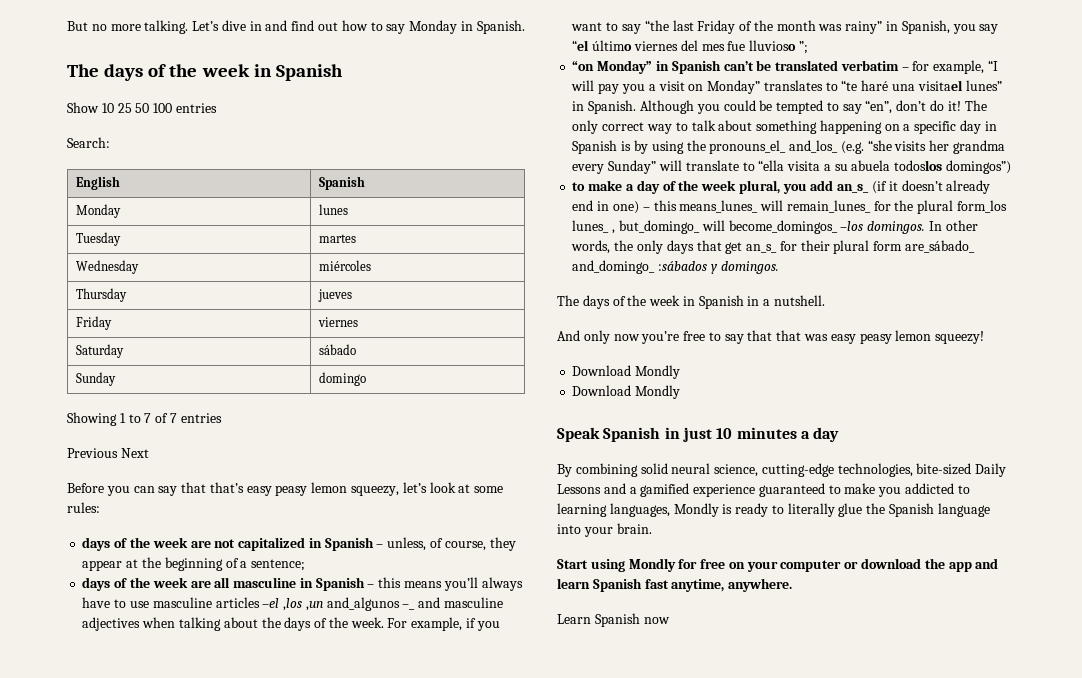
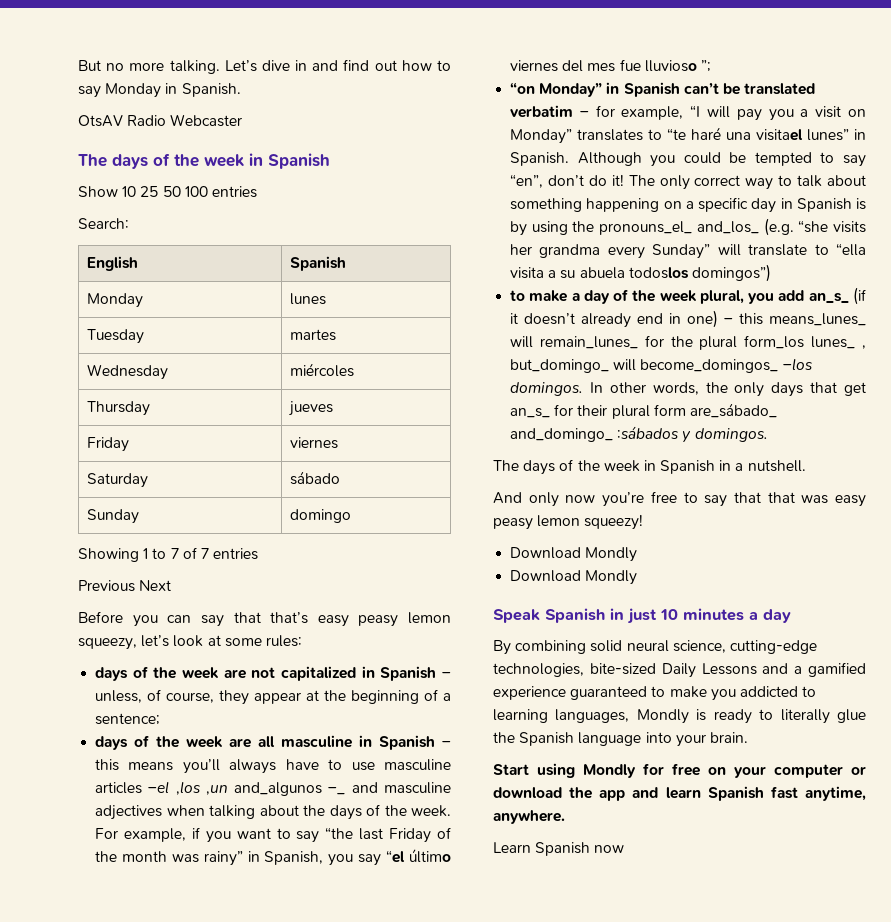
+ OtsAV Radio Webcaster

